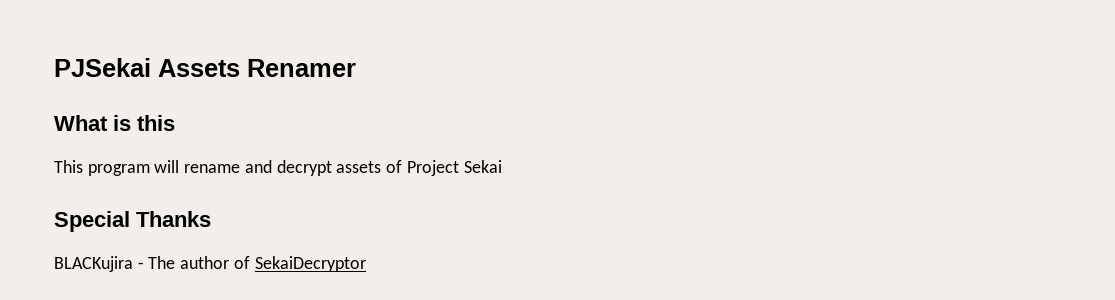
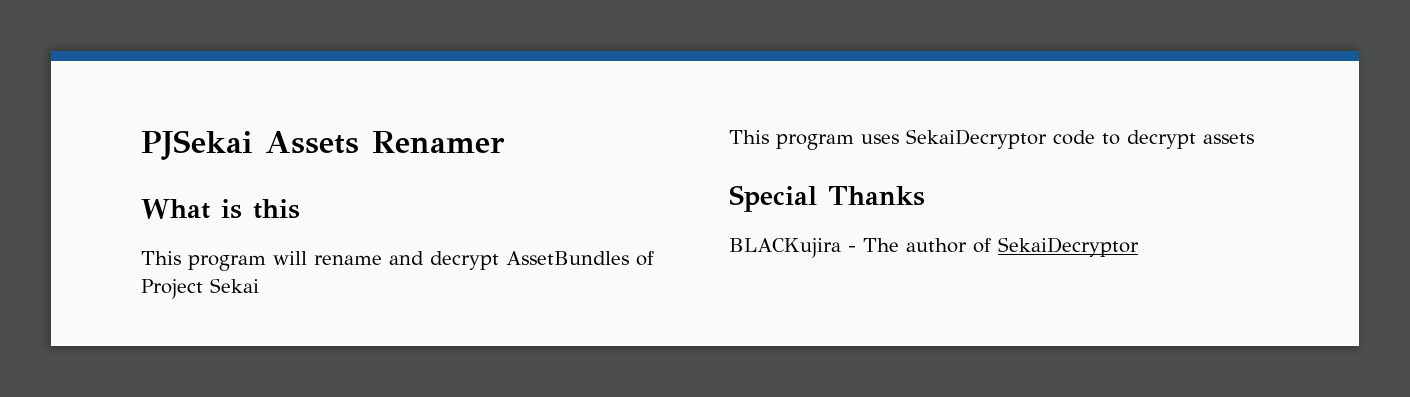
- This program will rename and decrypt assets of Project Sekai
+ This program will rename and decrypt AssetBundles of Project Sekai
+ This program uses SekaiDecryptor code to decrypt assets

